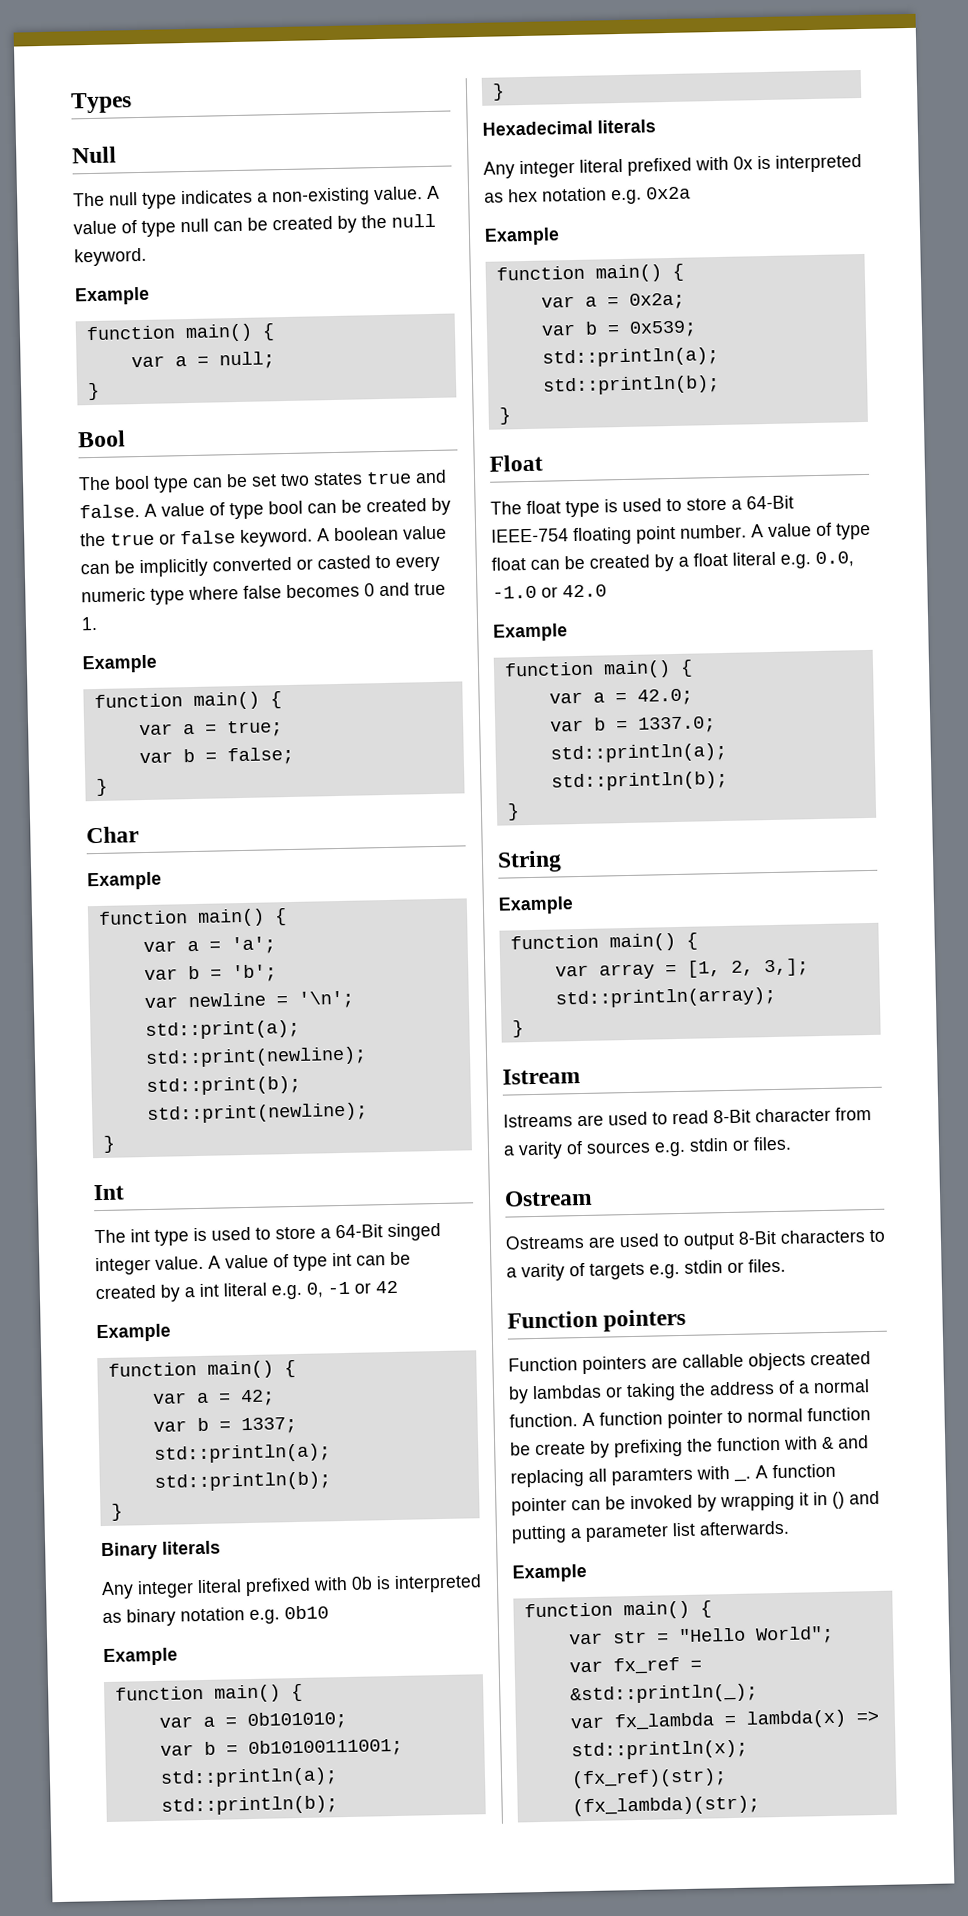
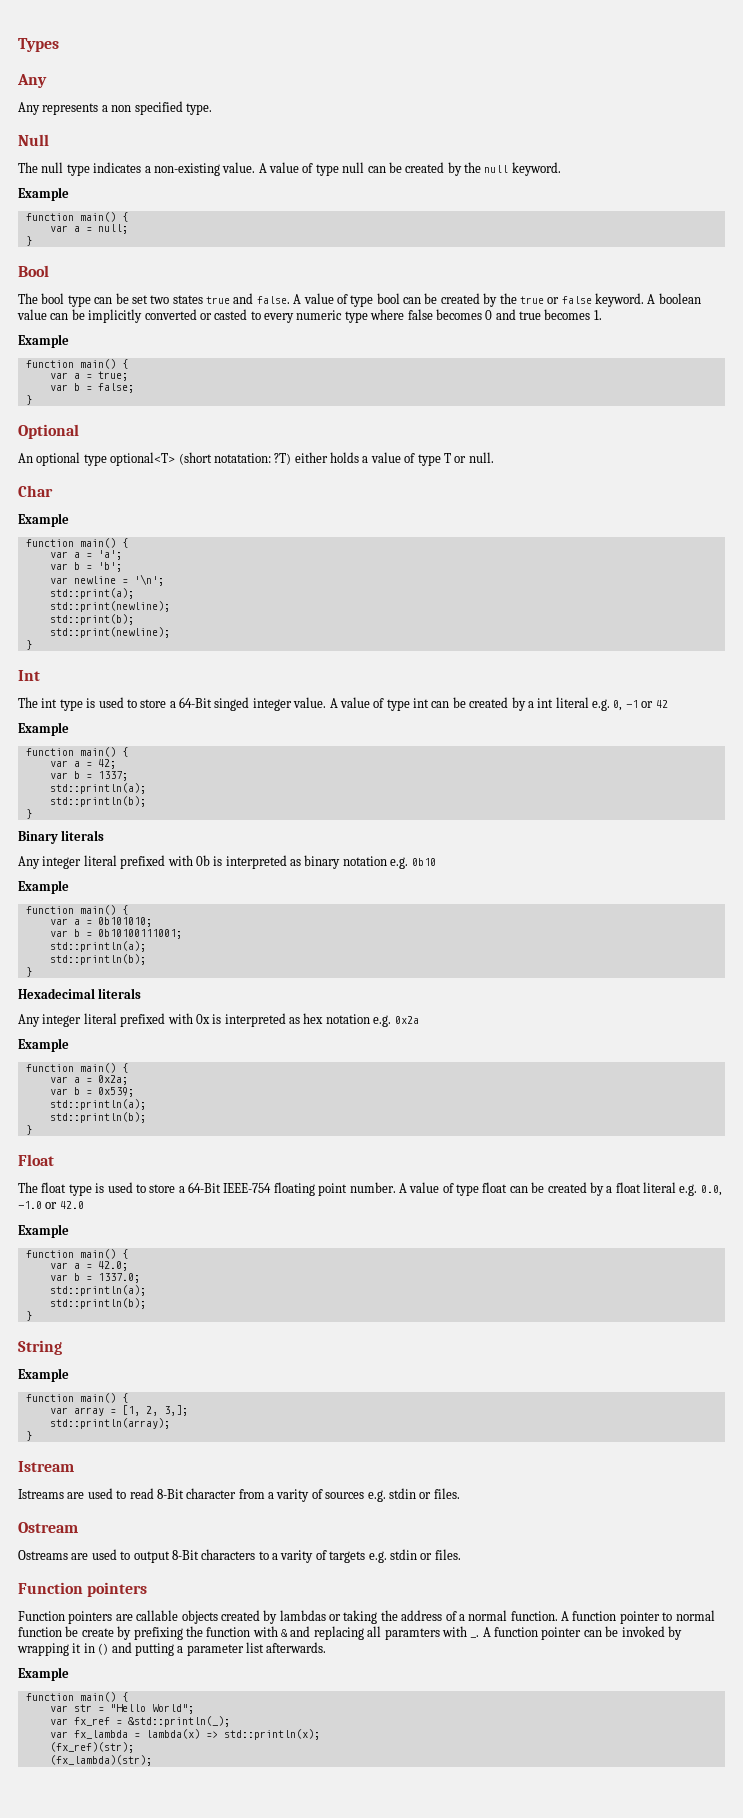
  Types
+ Any
+ Any represents a non specified type.
- A boolean value can be implicitly converted or casted to every numeric type where false becomes 0 and true 1.
+ A boolean value can be implicitly converted or casted to every numeric type where false becomes 0 and true becomes 1.
+ Optional
+ An optional type optional<T> (short notatation: ?T) either holds a value of type T or null.

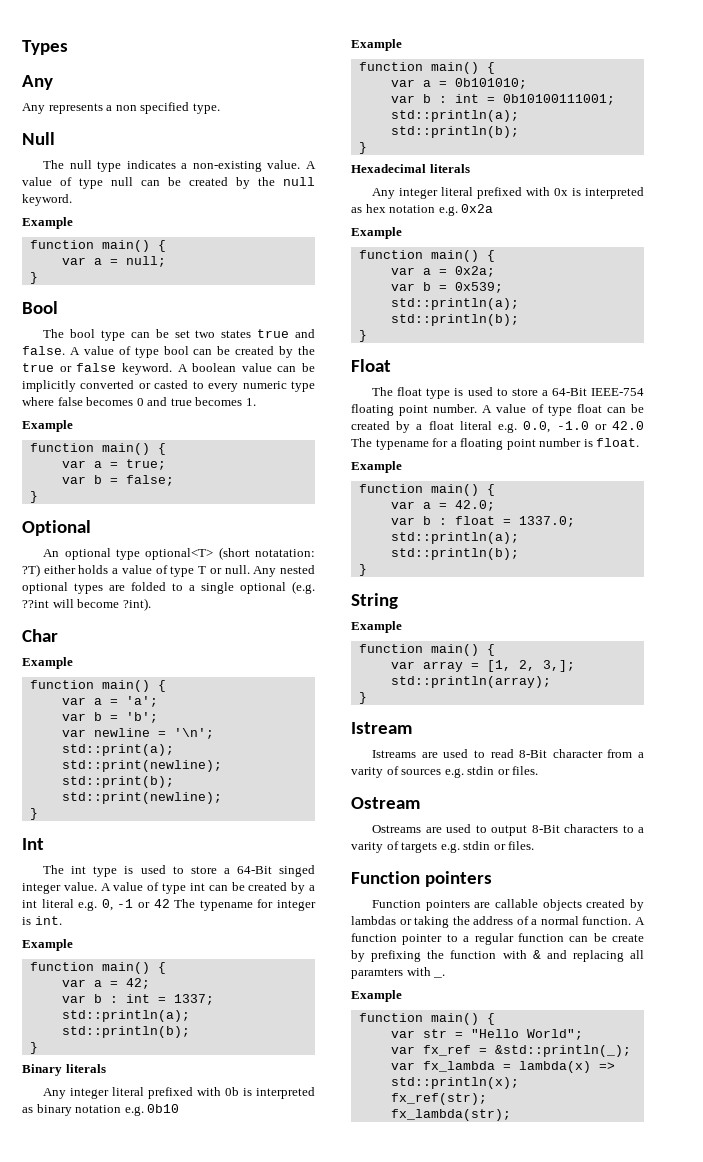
+ Any nested optional types are folded to a single optional (e.g. ??int will become ?int).
- A value of type int can be created by a int literal e.g. 0, -1 or 42
+ A value of type int can be created by a int literal e.g. 0, -1 or 42 The typename for integer is int.
- var b = 1337;
+ var b : int = 1337;
- var b = 0b10100111001;
+ var b : int = 0b10100111001;
- A value of type float can be created by a float literal e.g. 0.0, -1.0 or 42.0
+ A value of type float can be created by a float literal e.g. 0.0, -1.0 or 42.0 The typename for a floating point number is float.
- var b = 1337.0;
+ var b : float = 1337.0;
- A function pointer to normal function be create by prefixing the function with & and replacing all paramters with _. A function pointer can be invoked by wrapping it in () and putting a parameter list afterwards.
+ A function pointer to a regular function can be create by prefixing the function with & and replacing all paramters with _.
- (fx_ref)(str);
- (fx_lambda)(str);
+ fx_ref(str);
+ fx_lambda(str);

